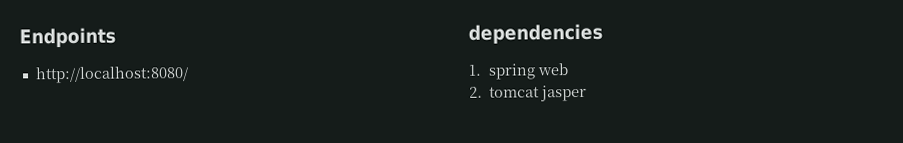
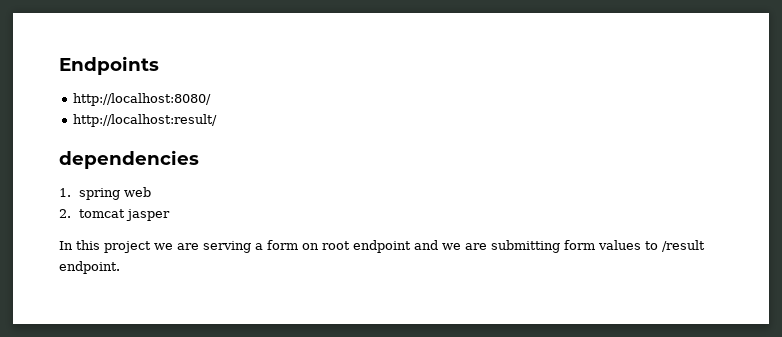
+ http://localhost:result/
+ In this project we are serving a form on root endpoint and we are submitting form values to /result endpoint.

